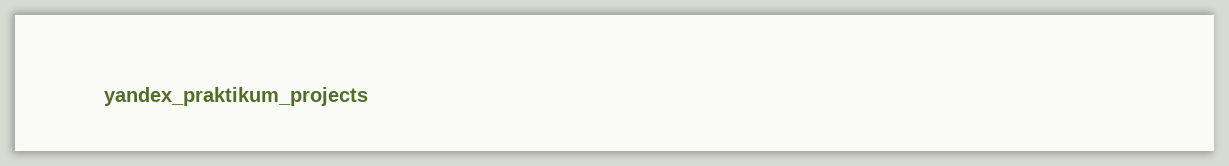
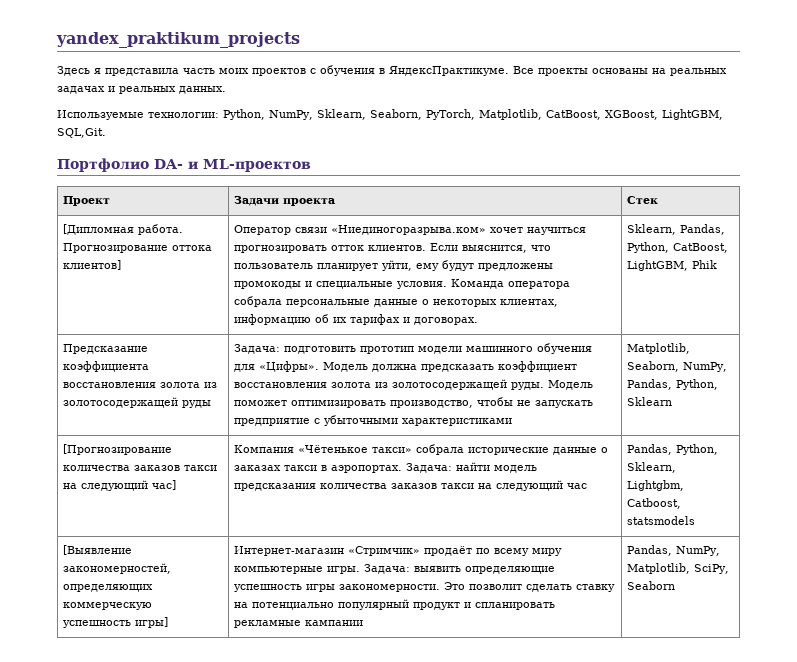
+ Здесь я представила часть моих проектов с обучения в ЯндексПрактикуме. Все проекты основаны на реальных задачах и реальных данных.
+ Используемые технологии: Python, NumPy, Sklearn, Seaborn, PyTorch, Matplotlib, CatBoost, XGBoost, LightGBM, SQL,Git.
+ Портфолио DA- и ML-проектов
+ Проект | Задачи проекта | Стек
+ [Дипломная работа. Прогнозирование оттока клиентов] | Оператор связи «Ниединогоразрыва.ком» хочет научиться прогнозировать отток клиентов. Если выяснится, что пользователь планирует уйти, ему будут предложены промокоды и специальные условия. Команда оператора собрала персональные данные о некоторых клиентах, информацию об их тарифах и договорах. | Sklearn, Pandas, Python, CatBoost, LightGBM, Phik
+ Предсказание коэффициента восстановления золота из золотосодержащей руды | Задача: подготовить прототип модели машинного обучения для «Цифры». Модель должна предсказать коэффициент восстановления золота из золотосодержащей руды. Модель поможет оптимизировать производство, чтобы не запускать предприятие с убыточными характеристиками | Matplotlib, Seaborn, NumPy, Pandas, Python, Sklearn
+ [Прогнозирование количества заказов такси на следующий час] | Компания «Чётенькое такси» собрала исторические данные о заказах такси в аэропортах. Задача: найти модель предсказания количества заказов такси на следующий час | Pandas, Python, Sklearn, Lightgbm, Catboost, statsmodels
+ [Выявление закономерностей, определяющих коммерческую успешность игры] | Интернет-магазин «Стримчик» продаёт по всему миру компьютерные игры. Задача: выявить определяющие успешность игры закономерности. Это позволит сделать ставку на потенциально популярный продукт и спланировать рекламные кампании | Pandas, NumPy, Matplotlib, SciPy, Seaborn

